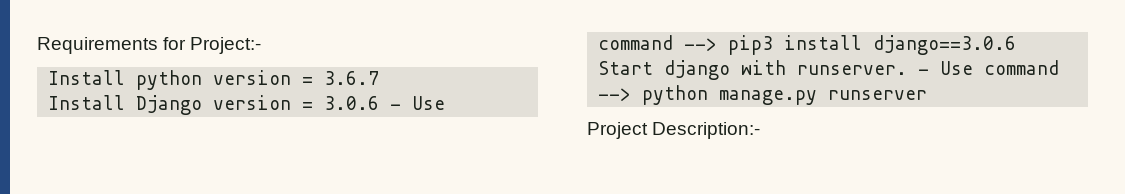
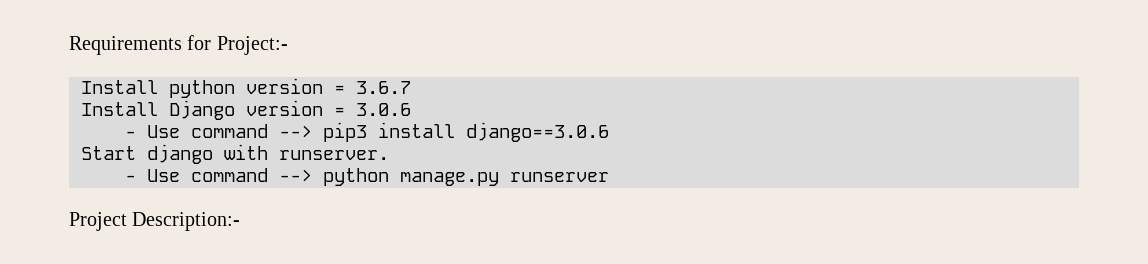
- Install Django version = 3.0.6 - Use command --> pip3 install django==3.0.6
+ Install Django version = 3.0.6
+ - Use command --> pip3 install django==3.0.6
- Start django with runserver. - Use command --> python manage.py runserver
+ Start django with runserver.
+ - Use command --> python manage.py runserver

